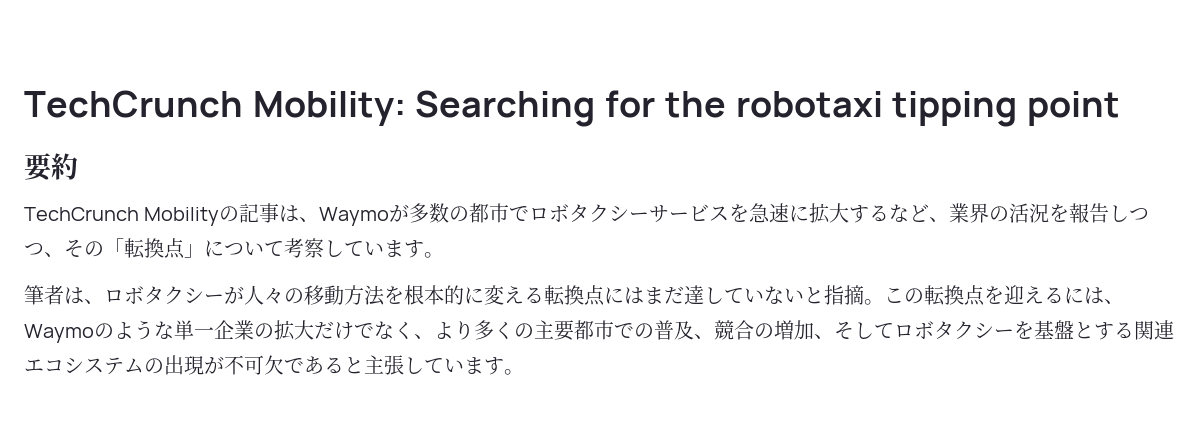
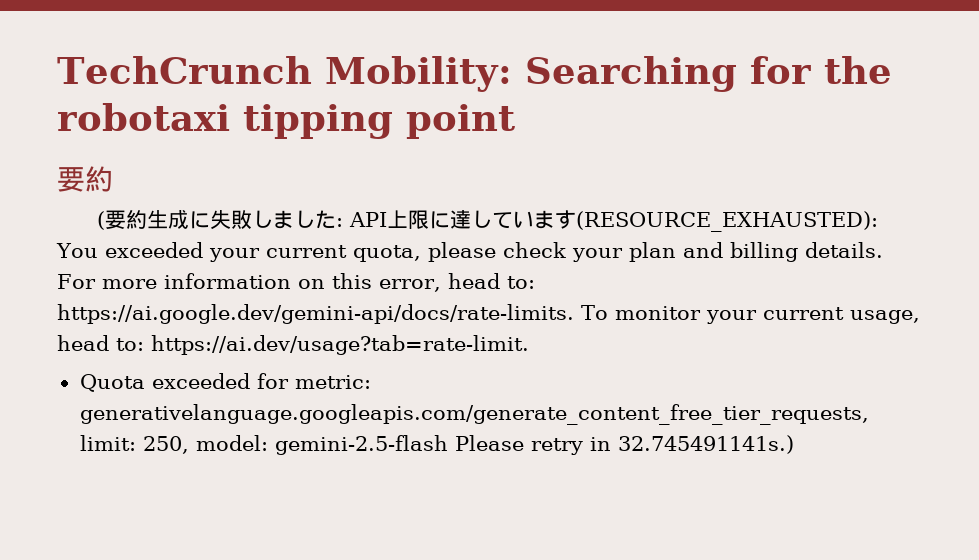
- TechCrunch Mobilityの記事は、Waymoが多数の都市でロボタクシーサービスを急速に拡大するなど、業界の活況を報告しつつ、その「転換点」について考察しています。
- 筆者は、ロボタクシーが人々の移動方法を根本的に変える転換点にはまだ達していないと指摘。この転換点を迎えるには、Waymoのような単一企業の拡大だけでなく、より多くの主要都市での普及、競合の増加、そしてロボタクシーを基盤とする関連エコシステムの出現が不可欠であると主張しています。
+ (要約生成に失敗しました: API上限に達しています(RESOURCE_EXHAUSTED): You exceeded your current quota, please check your plan and billing details. For more information on this error, head to: https://ai.google.dev/gemini-api/docs/rate-limits. To monitor your current usage, head to: https://ai.dev/usage?tab=rate-limit.
+ Quota exceeded for metric: generativelanguage.googleapis.com/generate_content_free_tier_requests, limit: 250, model: gemini-2.5-flash Please retry in 32.745491141s.)

